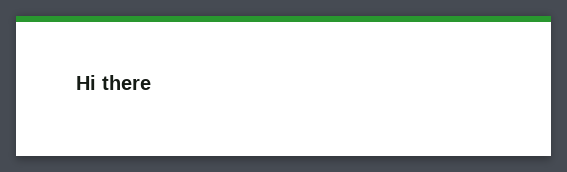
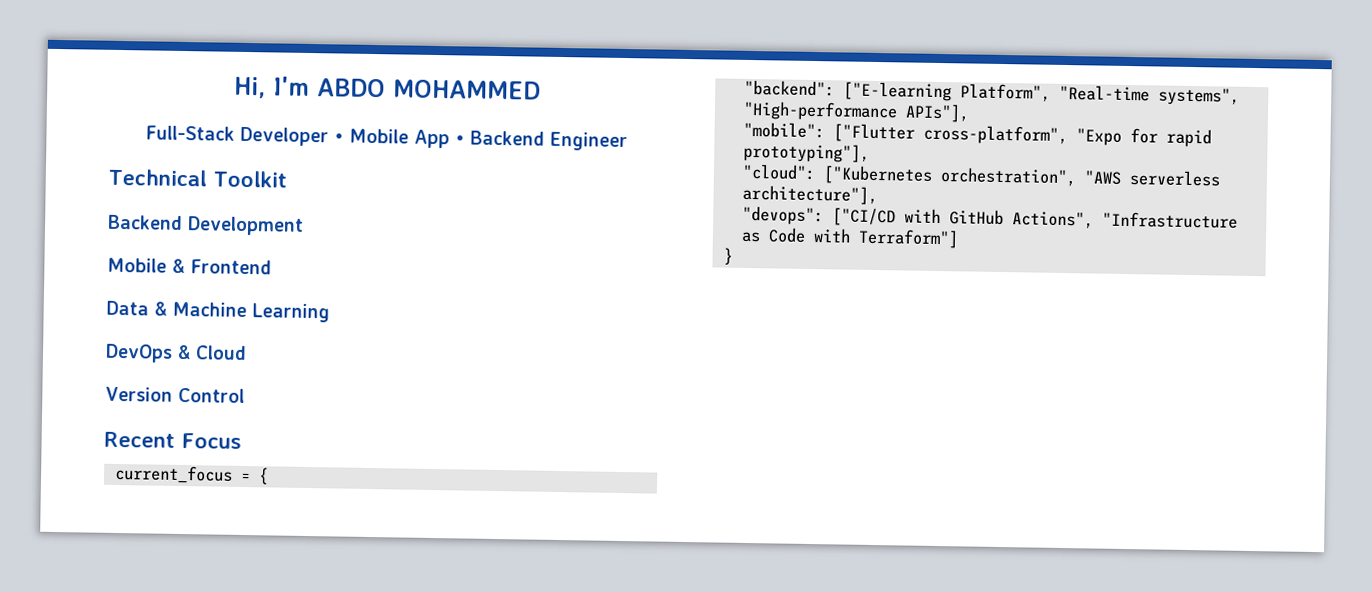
- Hi there
+ Hi, I'm ABDO MOHAMMED
+ Full-Stack Developer • Mobile App • Backend Engineer
+ Technical Toolkit
+ Backend Development
+ Mobile & Frontend
+ Data & Machine Learning
+ DevOps & Cloud
+ Version Control
+ Recent Focus
+ current_focus = {
+ "backend": ["E-learning Platform", "Real-time systems", "High-performance APIs"],
+ "mobile": ["Flutter cross-platform", "Expo for rapid prototyping"],
+ "cloud": ["Kubernetes orchestration", "AWS serverless architecture"],
+ "devops": ["CI/CD with GitHub Actions", "Infrastructure as Code with Terraform"]
+ }

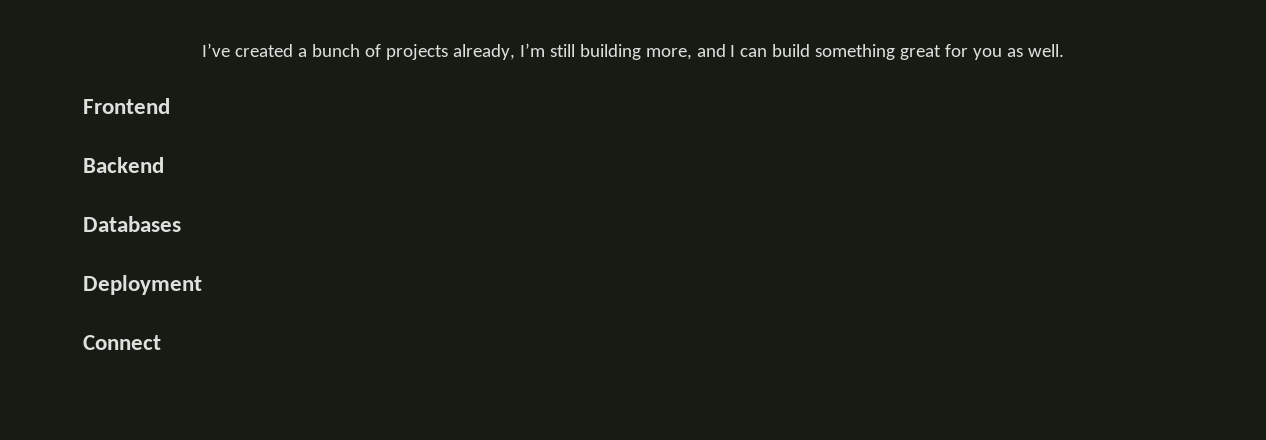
- Hi, I'm ABDO MOHAMMED
- Full-Stack Developer • Mobile App • Backend Engineer
- Technical Toolkit
- Backend Development
- Mobile & Frontend
- Data & Machine Learning
- DevOps & Cloud
- Version Control
- Recent Focus
- current_focus = {
- "backend": ["E-learning Platform", "Real-time systems", "High-performance APIs"],
- "mobile": ["Flutter cross-platform", "Expo for rapid prototyping"],
- "cloud": ["Kubernetes orchestration", "AWS serverless architecture"],
- "devops": ["CI/CD with GitHub Actions", "Infrastructure as Code with Terraform"]
- }
+ I’ve created a bunch of projects already, I’m still building more, and I can build something great for you as well.
+ Frontend
+ Backend
+ Databases
+ Deployment
+ Connect

